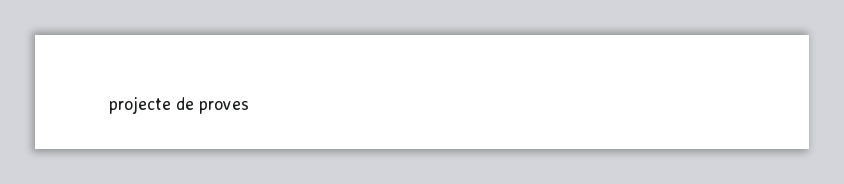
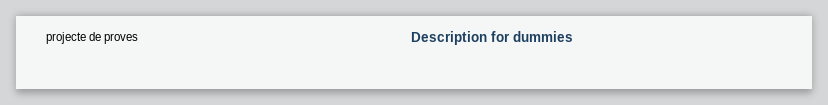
+ Description for dummies

